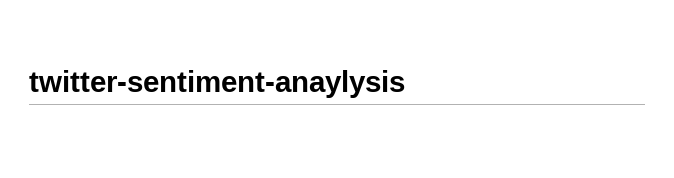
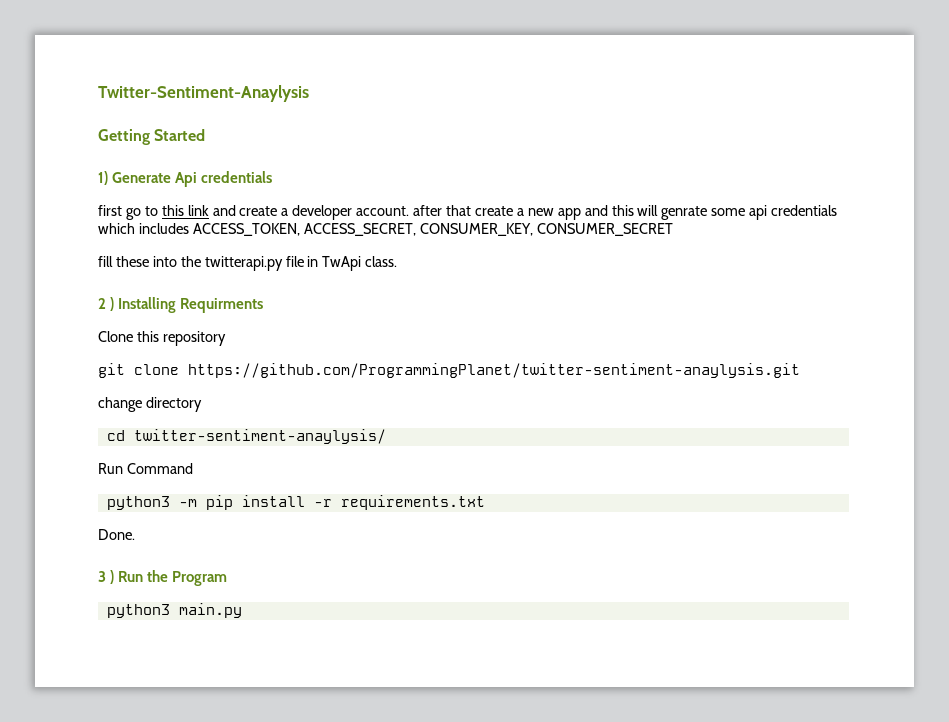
- twitter-sentiment-anaylysis
+ Twitter-Sentiment-Anaylysis
+ Getting Started
+ 1) Generate Api credentials
+ first go to this link and create a developer account. after that create a new app and this will genrate some api credentials which includes ACCESS_TOKEN, ACCESS_SECRET, CONSUMER_KEY, CONSUMER_SECRET
+ fill these into the twitterapi.py file in TwApi class.
+ 2 ) Installing Requirments
+ Clone this repository
+ git clone https://github.com/ProgrammingPlanet/twitter-sentiment-anaylysis.git
+ change directory
+ cd twitter-sentiment-anaylysis/
+ Run Command
+ python3 -m pip install -r requirements.txt
+ Done.
+ 3 ) Run the Program
+ python3 main.py

